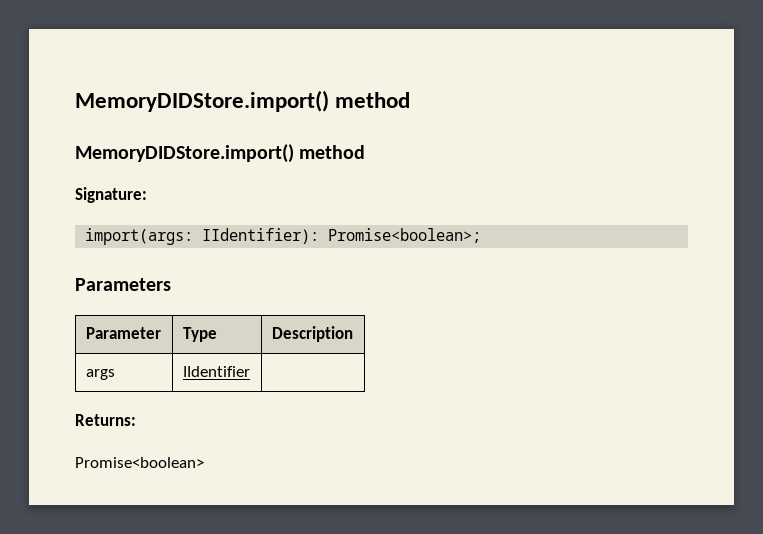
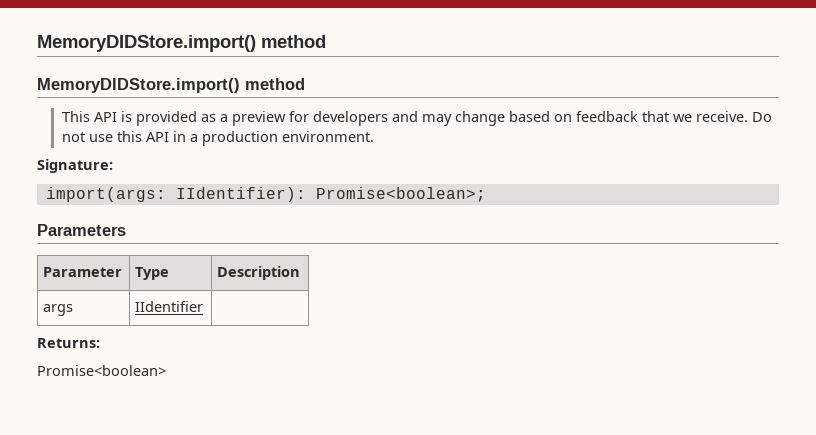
+ This API is provided as a preview for developers and may change based on feedback that we receive. Do not use this API in a production environment.

